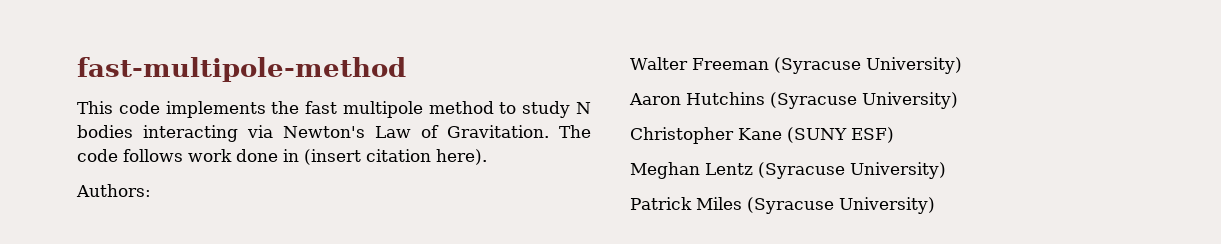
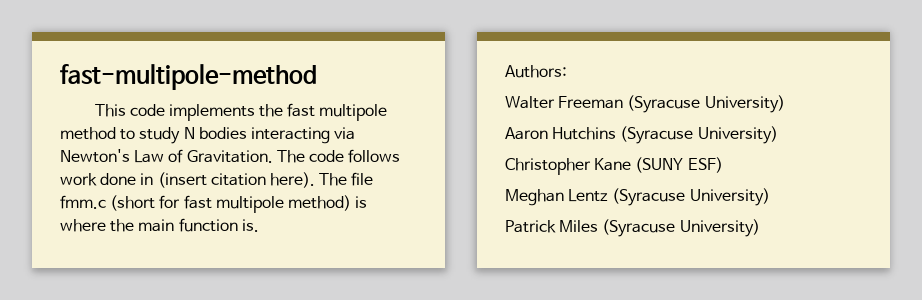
+ The file fmm.c (short for fast multipole method) is where the main function is.

